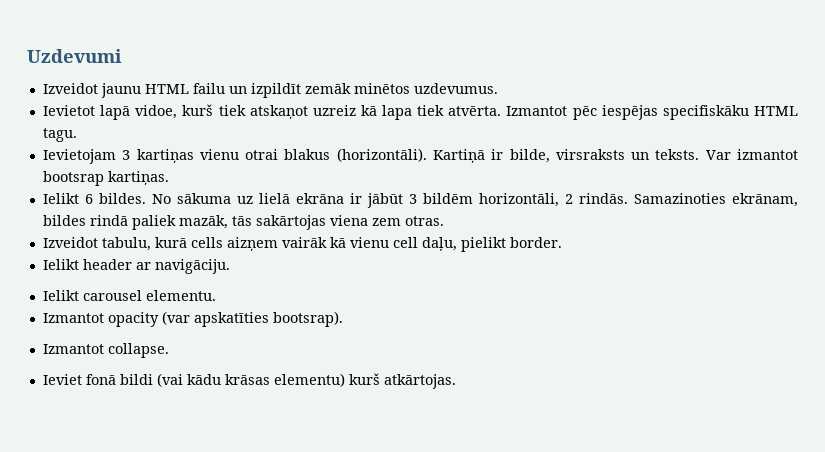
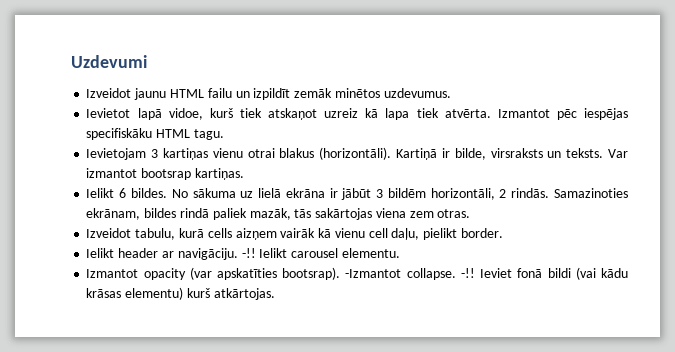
- Ielikt header ar navigāciju.
- Ielikt carousel elementu.
+ Ielikt header ar navigāciju. -!! Ielikt carousel elementu.
- Izmantot opacity (var apskatīties bootsrap).
- Izmantot collapse.
- Ieviet fonā bildi (vai kādu krāsas elementu) kurš atkārtojas.
+ Izmantot opacity (var apskatīties bootsrap). -Izmantot collapse. -!! Ieviet fonā bildi (vai kādu krāsas elementu) kurš atkārtojas.

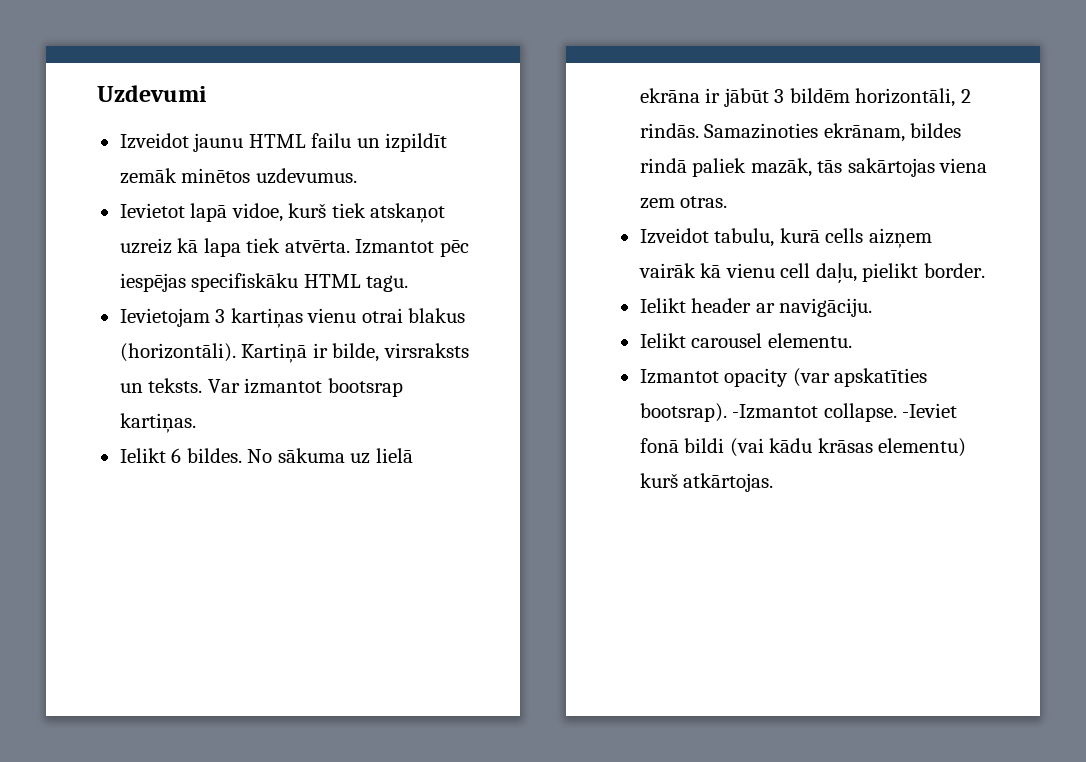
- Ielikt header ar navigāciju. -!! Ielikt carousel elementu.
+ Ielikt header ar navigāciju.
+ Ielikt carousel elementu.
- -!! Ieviet fonā bildi (vai kādu krāsas elementu) kurš atkārtojas.
+ -Ieviet fonā bildi (vai kādu krāsas elementu) kurš atkārtojas.

